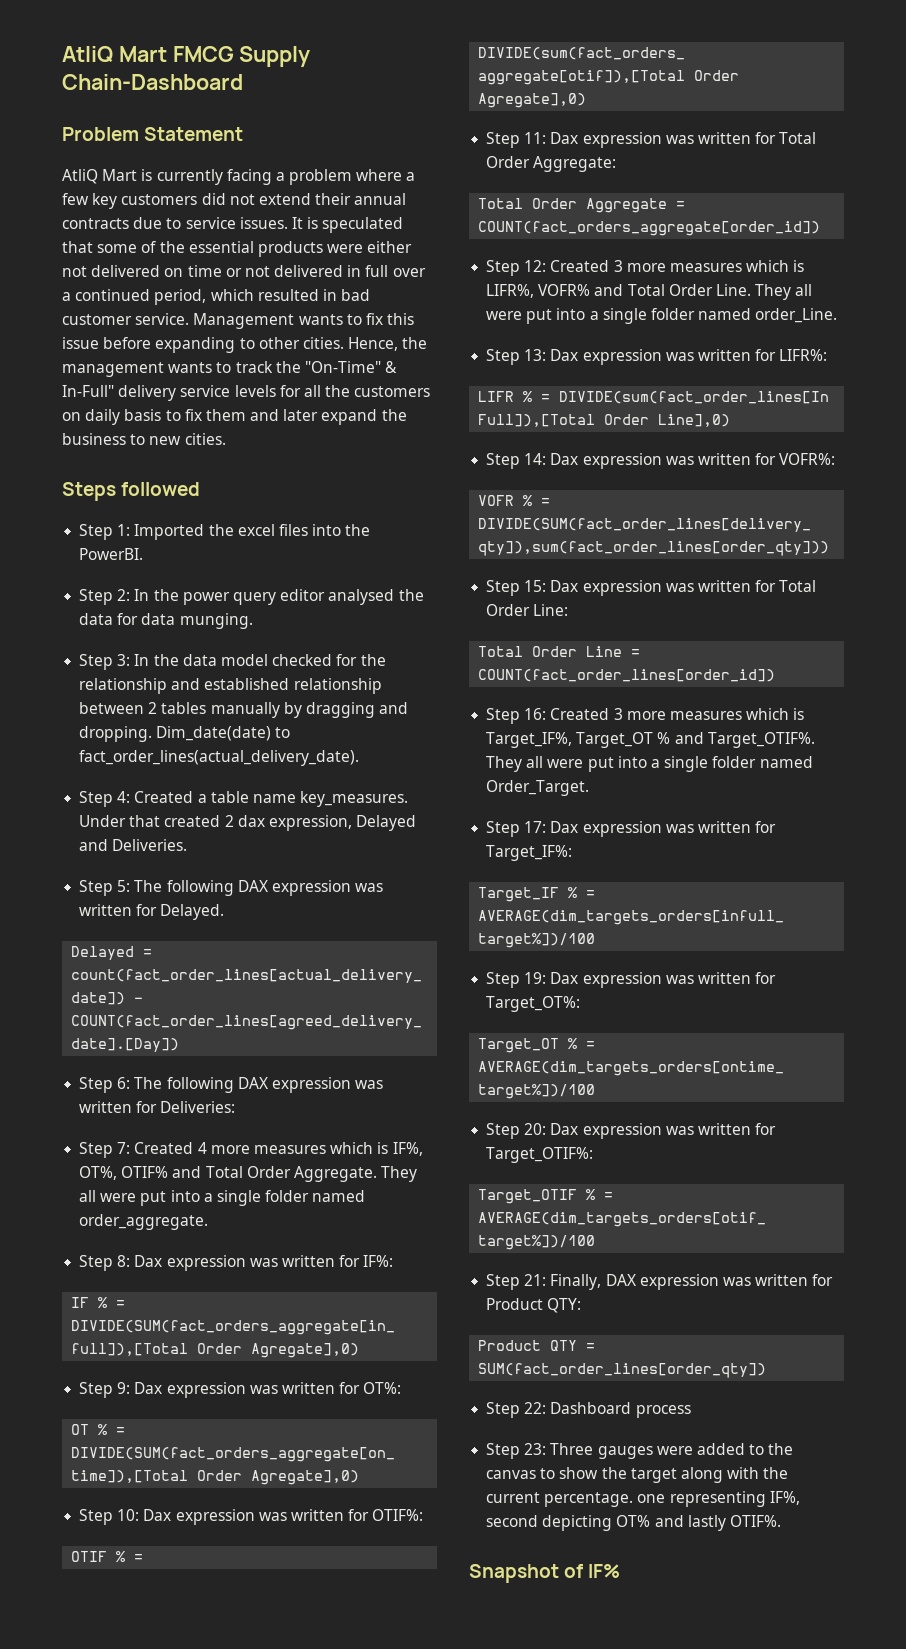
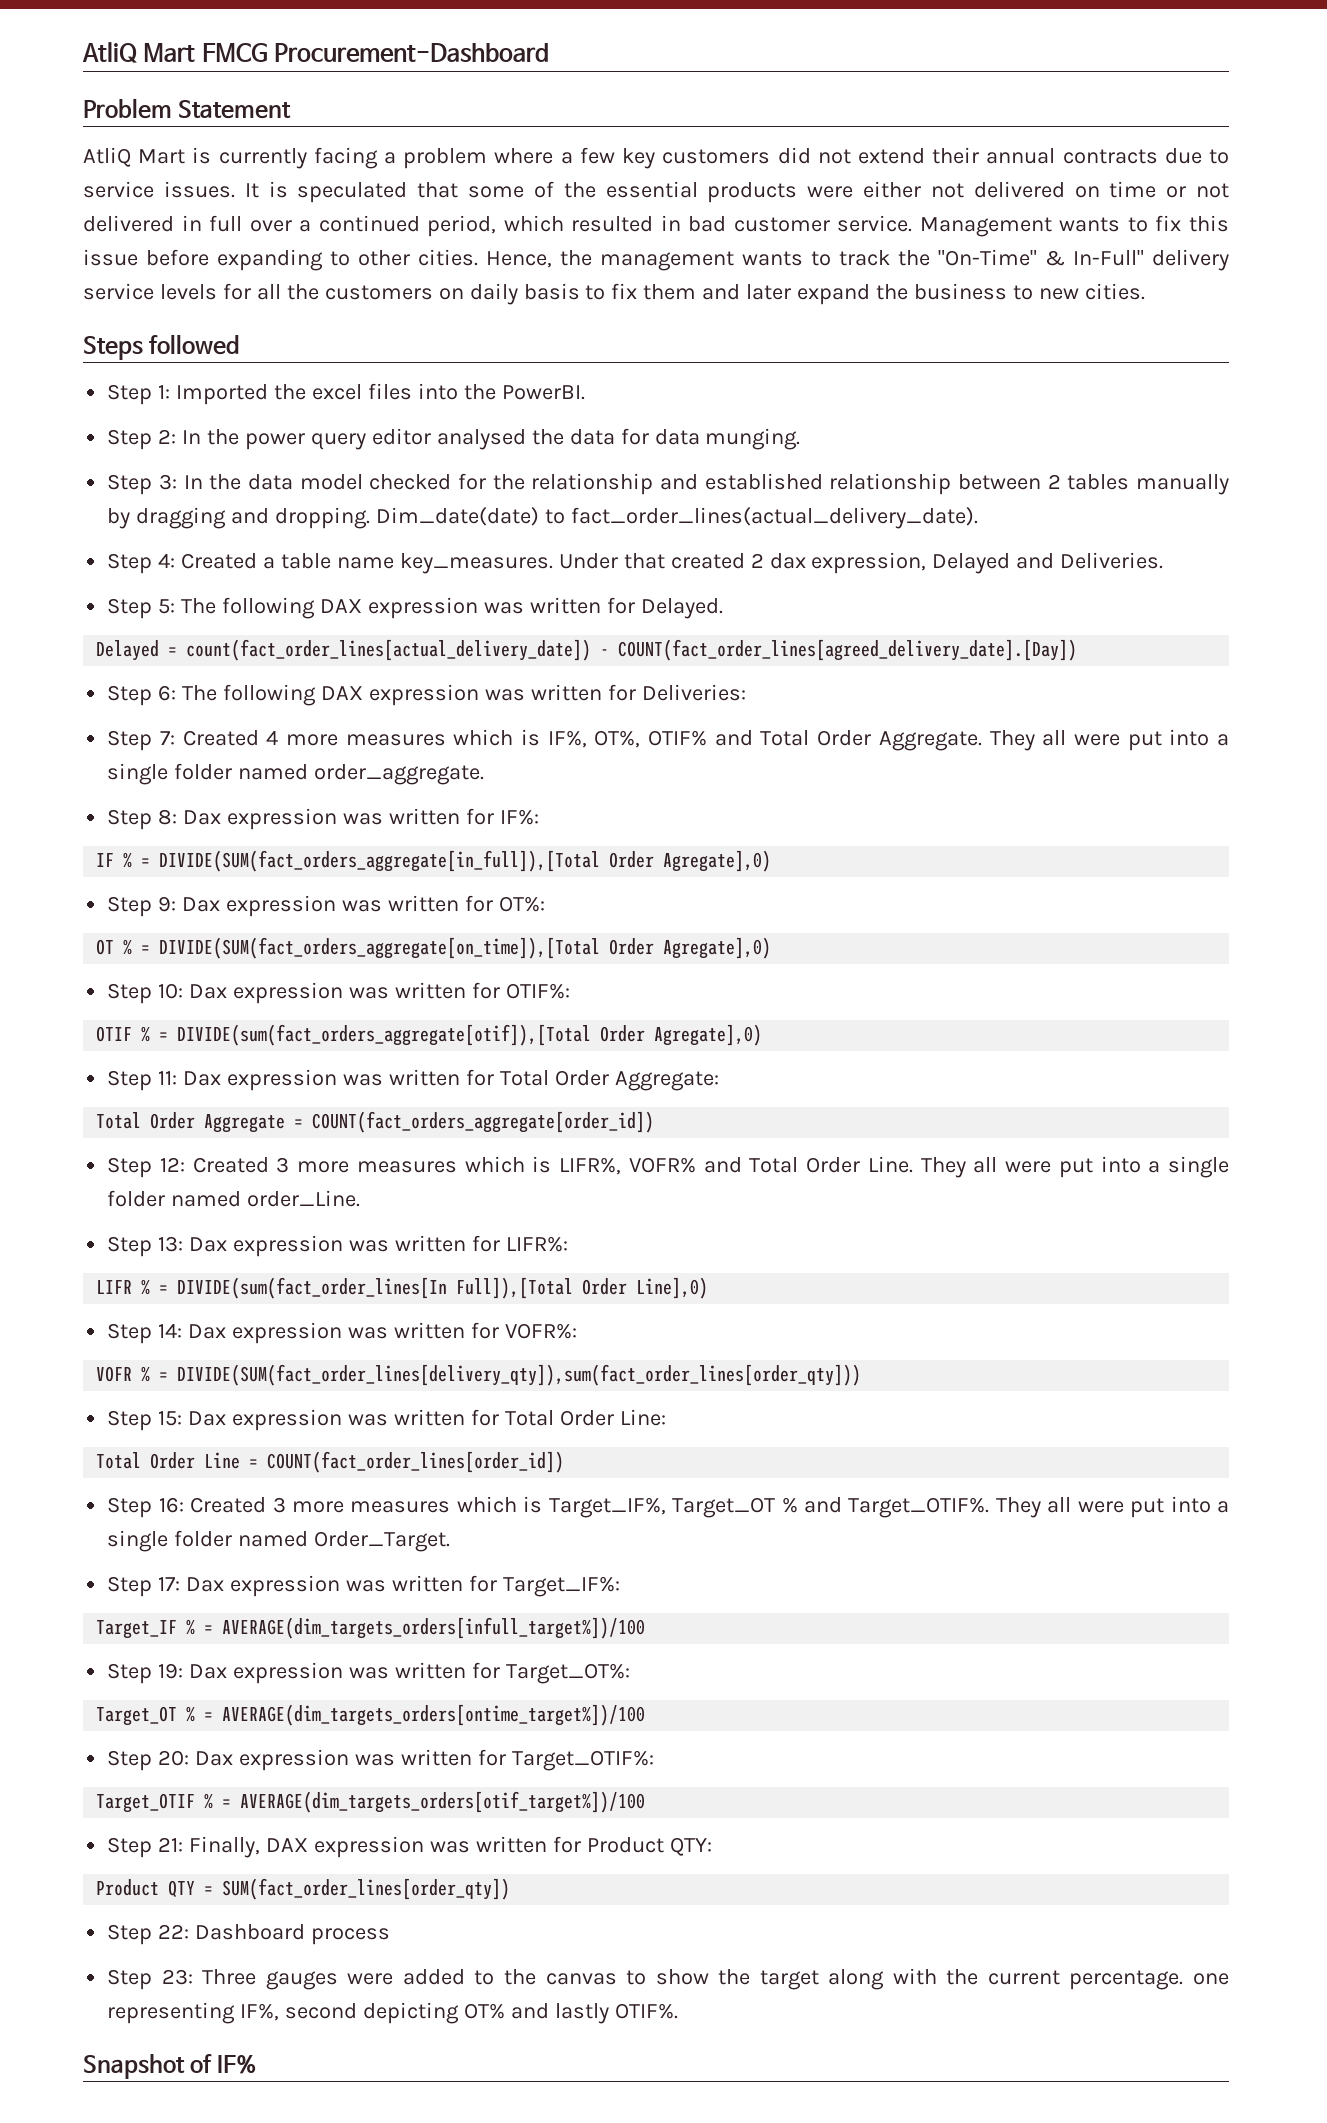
- AtliQ Mart FMCG Supply Chain-Dashboard
+ AtliQ Mart FMCG Procurement-Dashboard

